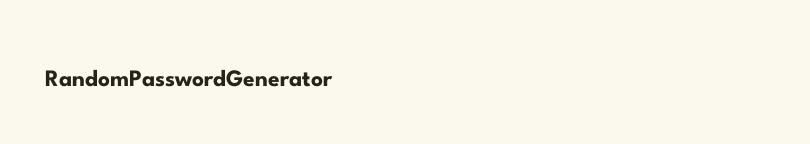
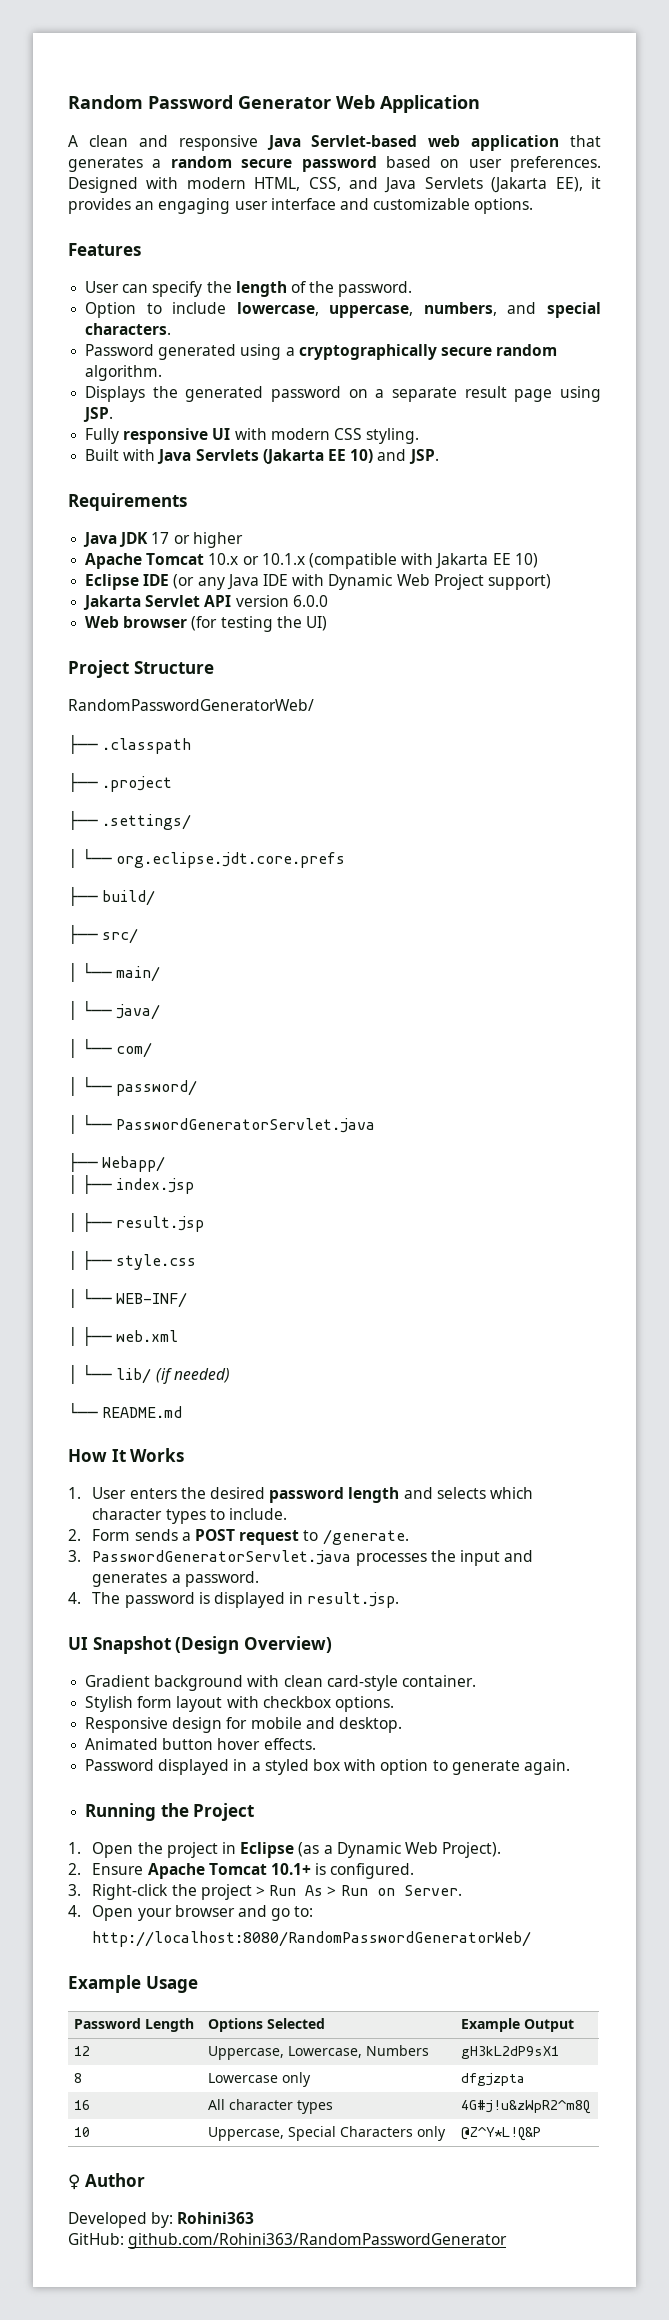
- RandomPasswordGenerator
+ Random Password Generator Web Application
+ A clean and responsive Java Servlet-based web application that generates a random secure password based on user preferences. Designed with modern HTML, CSS, and Java Servlets (Jakarta EE), it provides an engaging user interface and customizable options.
+ Features
+ User can specify the length of the password.
+ Option to include lowercase, uppercase, numbers, and special characters.
+ Password generated using a cryptographically secure random algorithm.
+ Displays the generated password on a separate result page using JSP.
+ Fully responsive UI with modern CSS styling.
+ Built with Java Servlets (Jakarta EE 10) and JSP.
+ Requirements
+ Java JDK 17 or higher
+ Apache Tomcat 10.x or 10.1.x (compatible with Jakarta EE 10)
+ Eclipse IDE (or any Java IDE with Dynamic Web Project support)
+ Jakarta Servlet API version 6.0.0
+ Web browser (for testing the UI)
+ Project Structure
+ RandomPasswordGeneratorWeb/
+ ├── .classpath
+ ├── .project
+ ├── .settings/
+ │ └── org.eclipse.jdt.core.prefs
+ ├── build/
+ ├── src/
+ │ └── main/
+ │ └── java/
+ │ └── com/
+ │ └── password/
+ │ └── PasswordGeneratorServlet.java
+ ├── Webapp/
+ │ ├── index.jsp
+ │ ├── result.jsp
+ │ ├── style.css
+ │ └── WEB-INF/
+ │ ├── web.xml
+ │ └── lib/ (if needed)
+ └── README.md
+ How It Works
+ 1. User enters the desired password length and selects which character types to include.
+ 2. Form sends a POST request to /generate.
+ 3. PasswordGeneratorServlet.java processes the input and generates a password.
+ 4. The password is displayed in result.jsp.
+ UI Snapshot (Design Overview)
+ Gradient background with clean card-style container.
+ Stylish form layout with checkbox options.
+ Responsive design for mobile and desktop.
+ Animated button hover effects.
+ Password displayed in a styled box with option to generate again.
+ Running the Project
+ 1. Open the project in Eclipse (as a Dynamic Web Project).
+ 2. Ensure Apache Tomcat 10.1+ is configured.
+ 3. Right-click the project > Run As > Run on Server.
+ 4. Open your browser and go to:
+ http://localhost:8080/RandomPasswordGeneratorWeb/
+ Example Usage
+ Password Length | Options Selected | Example Output
+ 12 | Uppercase, Lowercase, Numbers | gH3kL2dP9sX1
+ 8 | Lowercase only | dfgjzpta
+ 16 | All character types | 4G#j!u&zWpR2^m8Q
+ 10 | Uppercase, Special Characters only | @Z^Y*L!Q&P
+ ♀ Author
+ Developed by: Rohini363
+ GitHub: github.com/Rohini363/RandomPasswordGenerator

